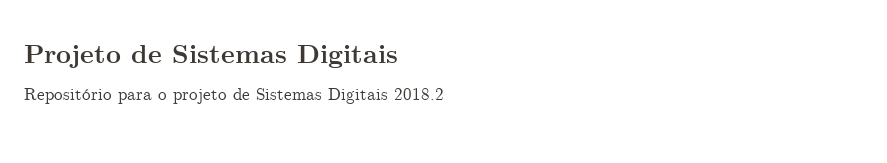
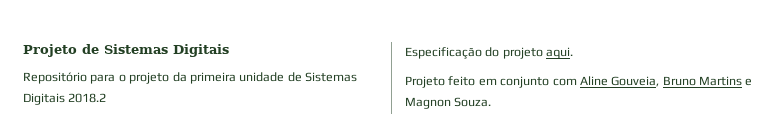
- Repositório para o projeto de Sistemas Digitais 2018.2
+ Repositório para o projeto da primeira unidade de Sistemas Digitais 2018.2
+ Especificação do projeto aqui.
+ Projeto feito em conjunto com Aline Gouveia, Bruno Martins e Magnon Souza.

